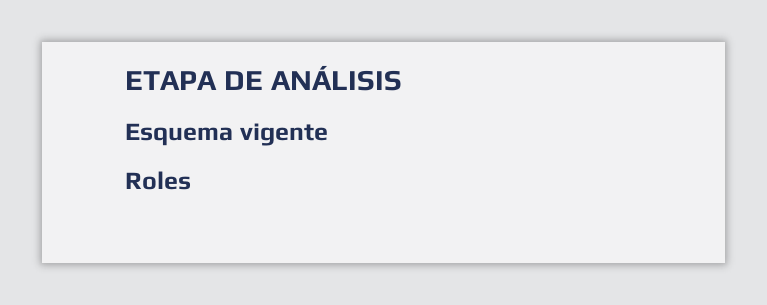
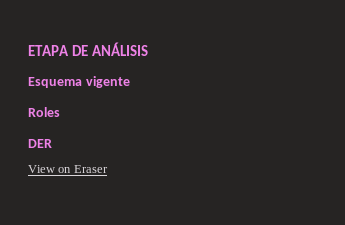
+ DER
+ View on Eraser

